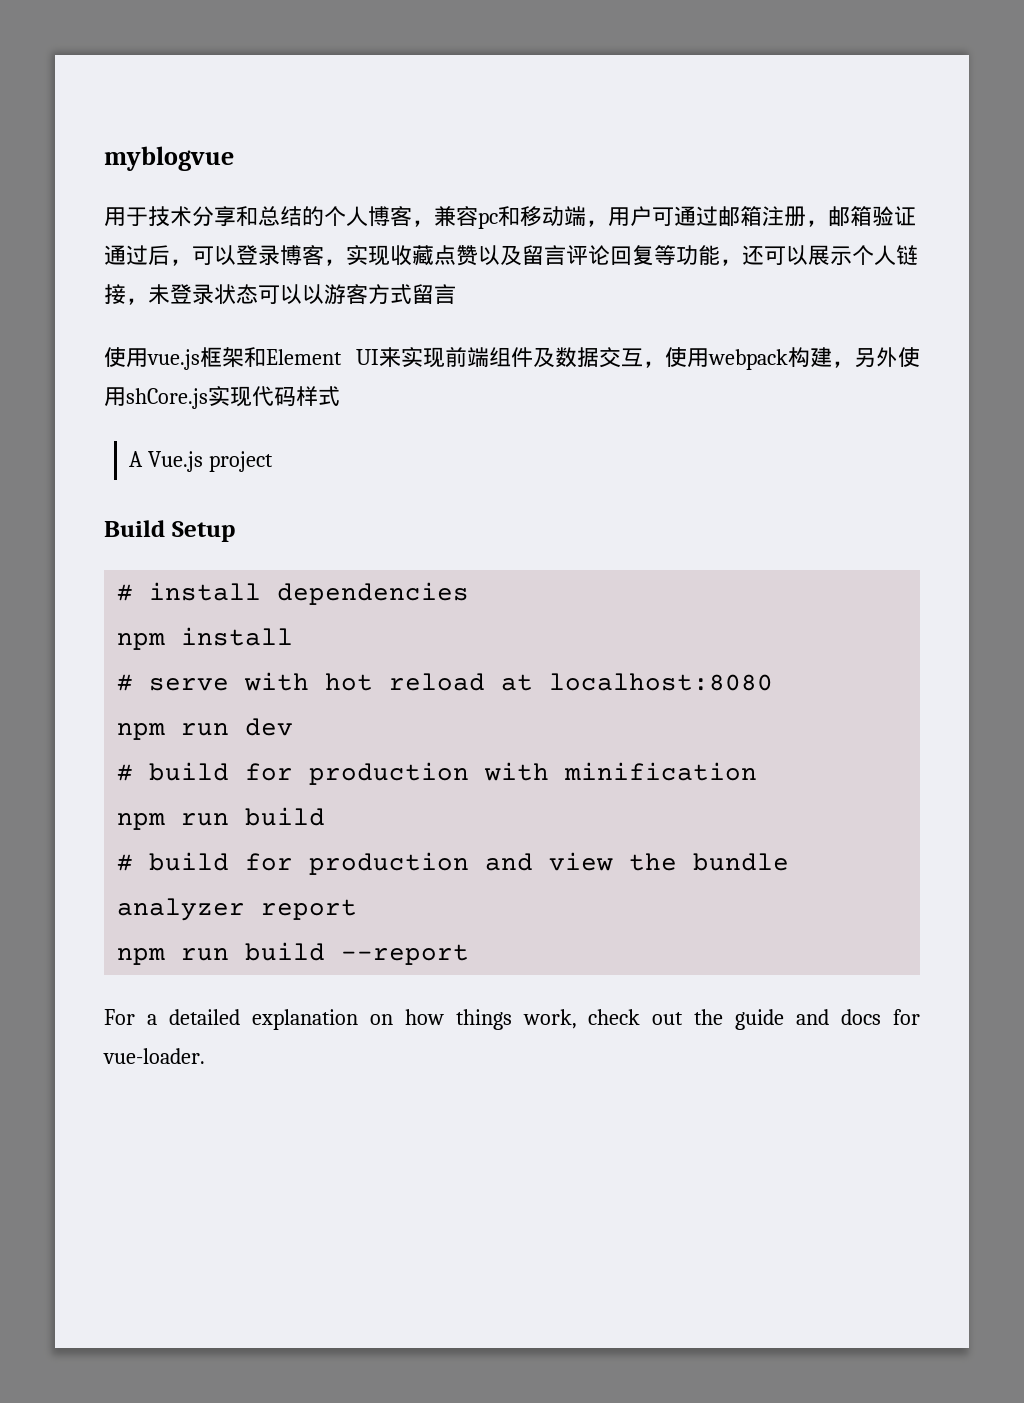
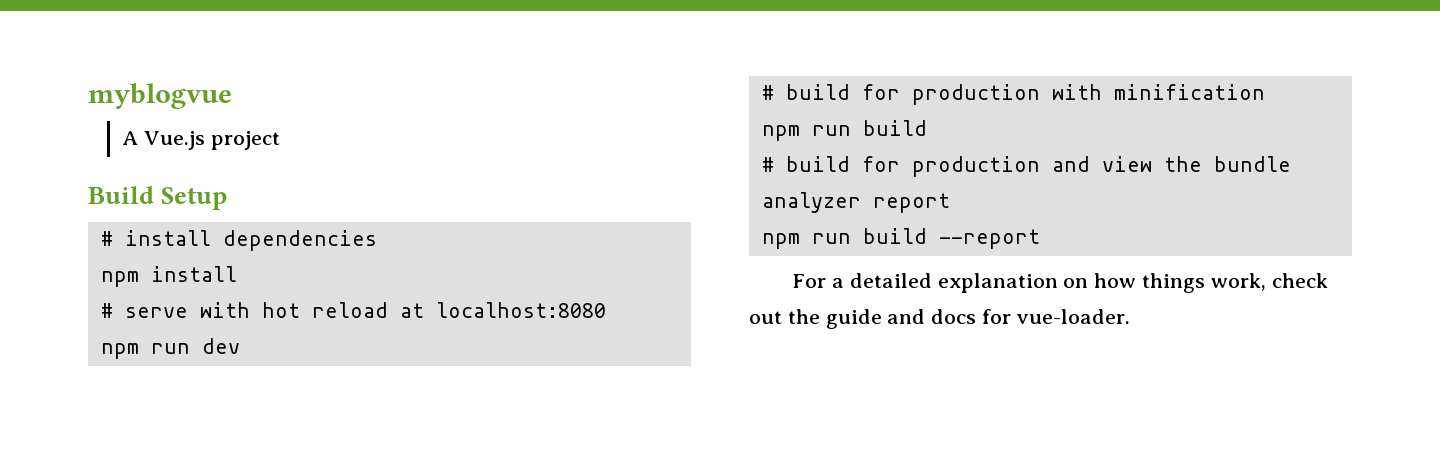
- 用于技术分享和总结的个人博客，兼容pc和移动端，用户可通过邮箱注册，邮箱验证通过后，可以登录博客，实现收藏点赞以及留言评论回复等功能，还可以展示个人链接，未登录状态可以以游客方式留言
- 使用vue.js框架和Element UI来实现前端组件及数据交互，使用webpack构建，另外使用shCore.js实现代码样式

